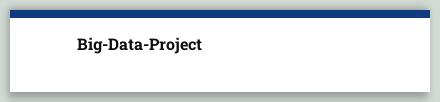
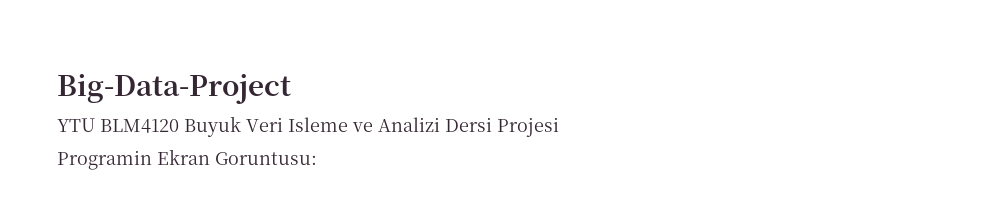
+ YTU BLM4120 Buyuk Veri Isleme ve Analizi Dersi Projesi
+ Programin Ekran Goruntusu:

